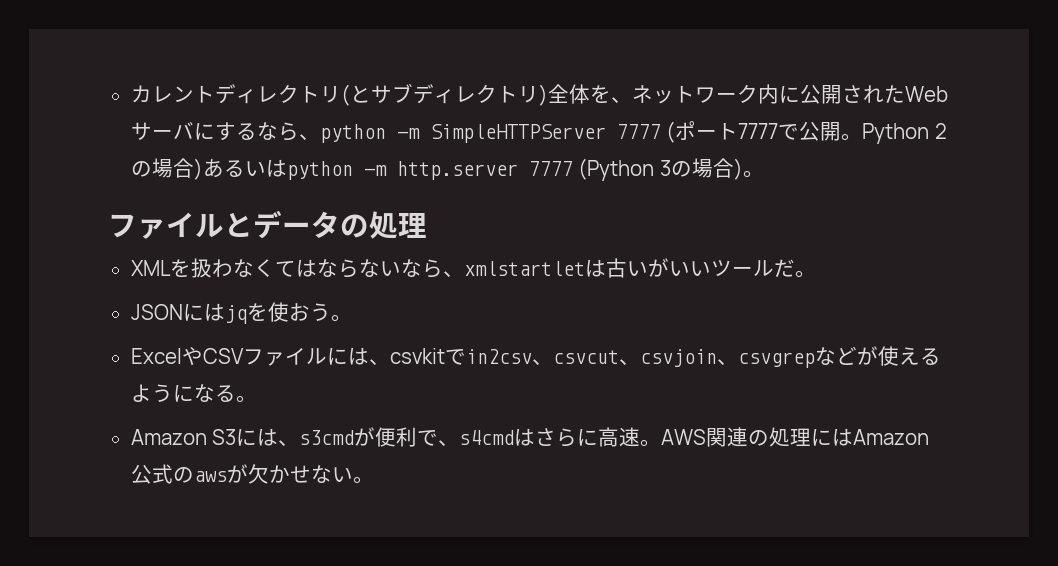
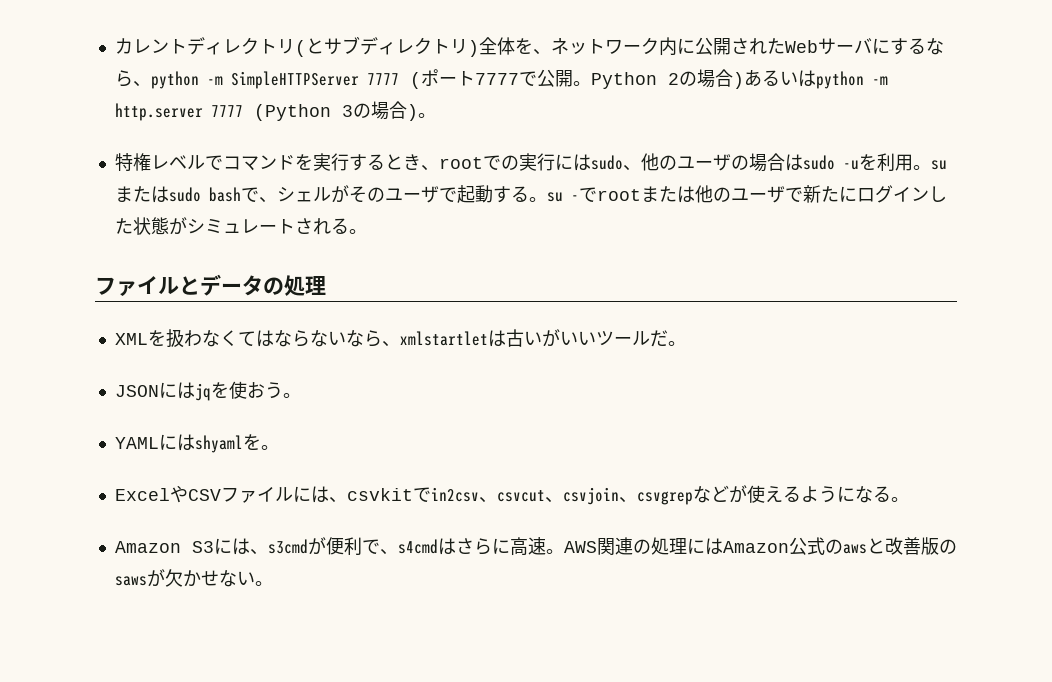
+ 特権レベルでコマンドを実行するとき、rootでの実行にはsudo、他のユーザの場合はsudo -uを利用。suまたはsudo bashで、シェルがそのユーザで起動する。su -でrootまたは他のユーザで新たにログインした状態がシミュレートされる。
+ YAMLにはshyamlを。
- AWS関連の処理にはAmazon公式のawsが欠かせない。
+ AWS関連の処理にはAmazon公式のawsと改善版のsawsが欠かせない。

